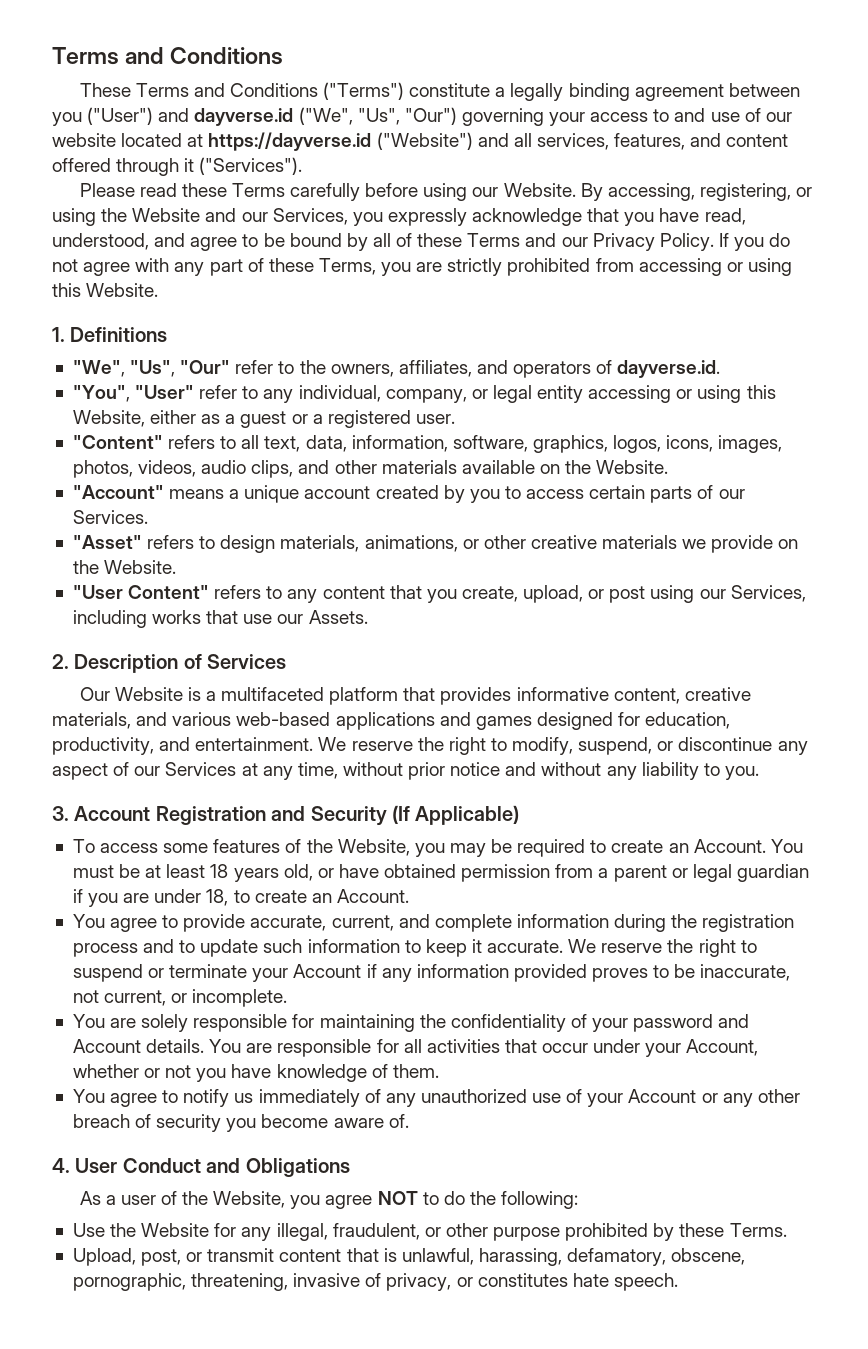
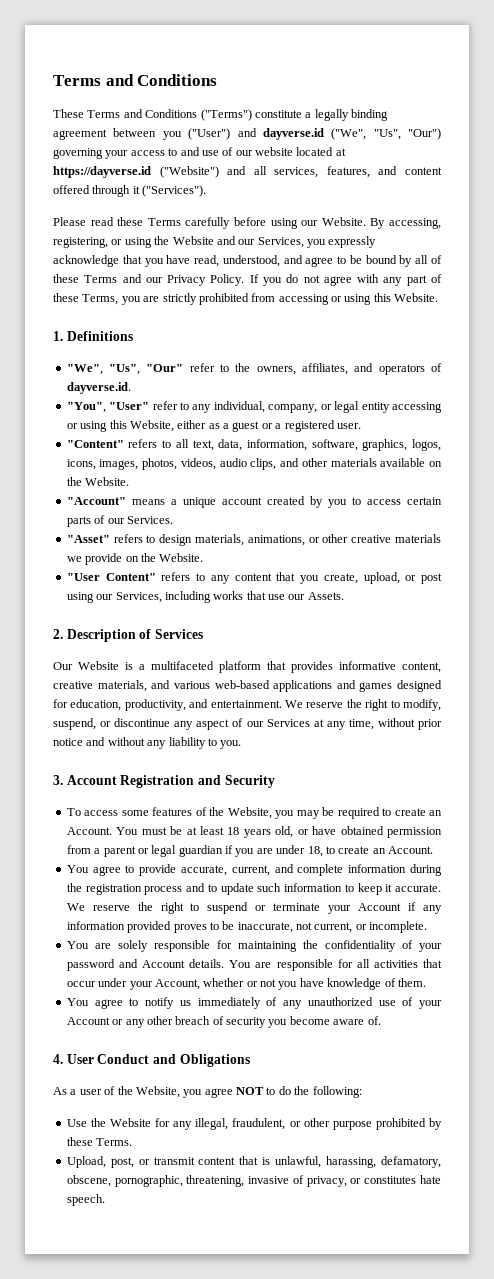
- 3. Account Registration and Security (If Applicable)
+ 3. Account Registration and Security

